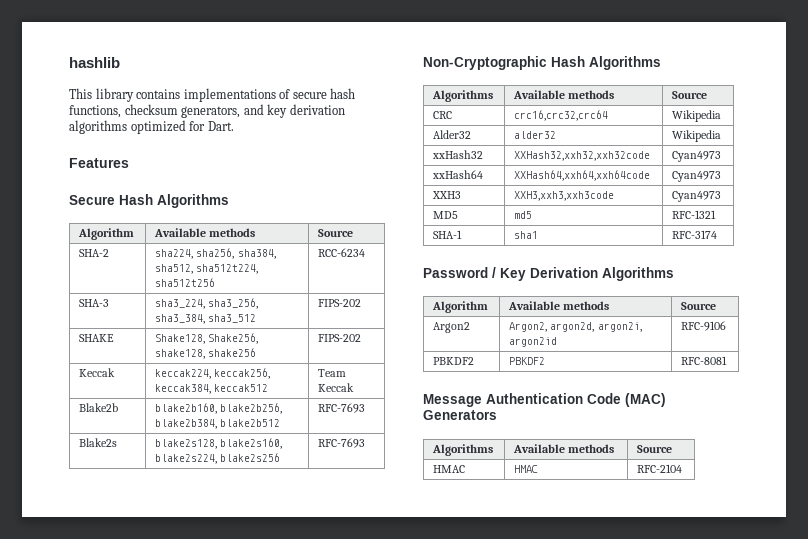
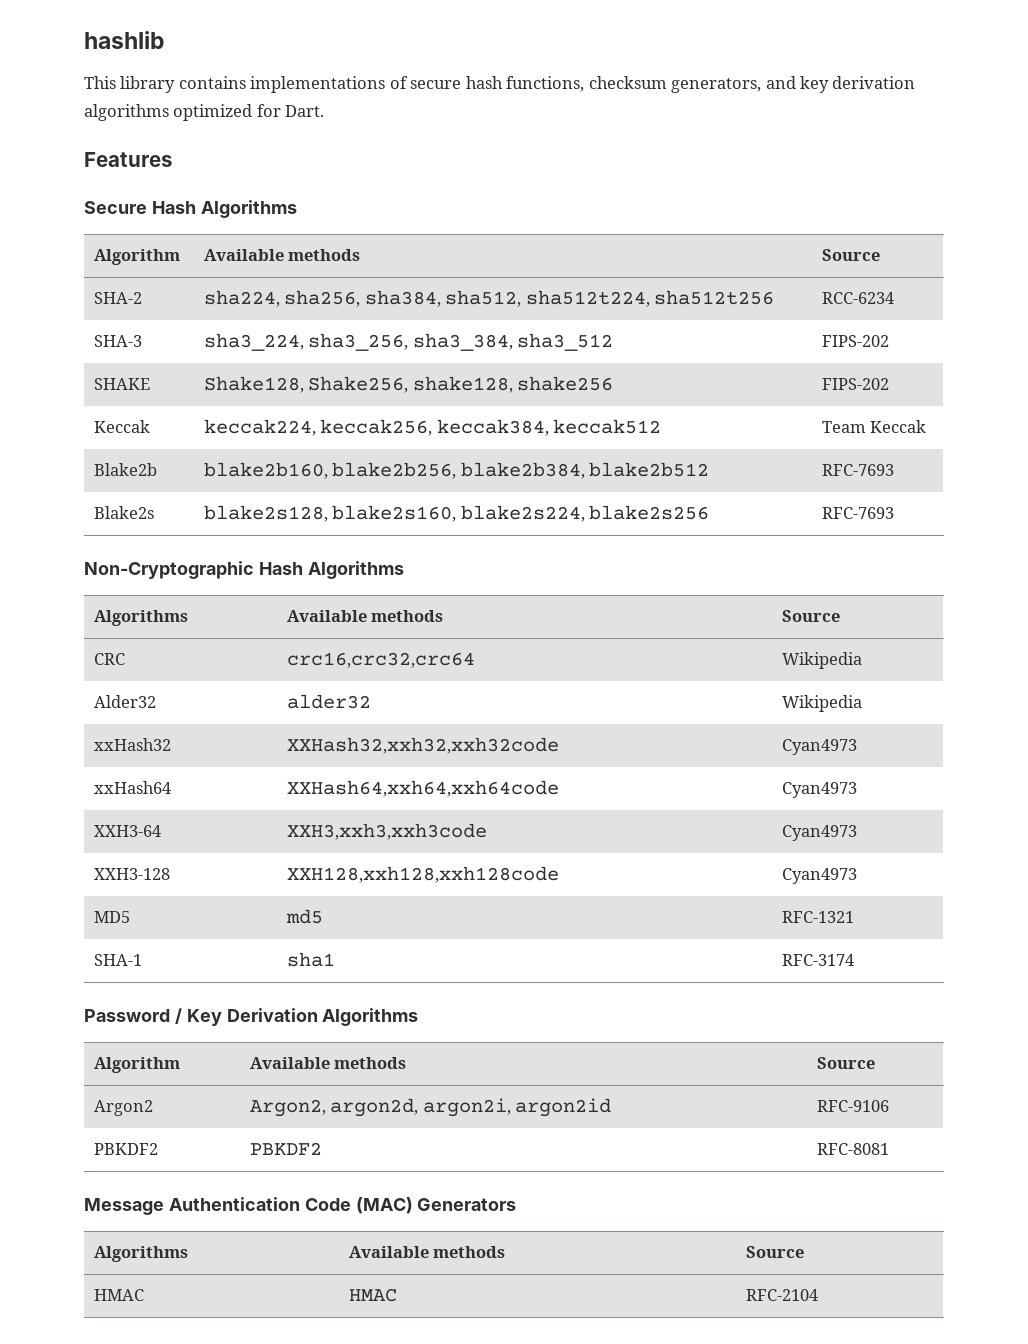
- XXH3 | XXH3,xxh3,xxh3code | Cyan4973
+ XXH3-64 | XXH3,xxh3,xxh3code | Cyan4973
+ XXH3-128 | XXH128,xxh128,xxh128code | Cyan4973

